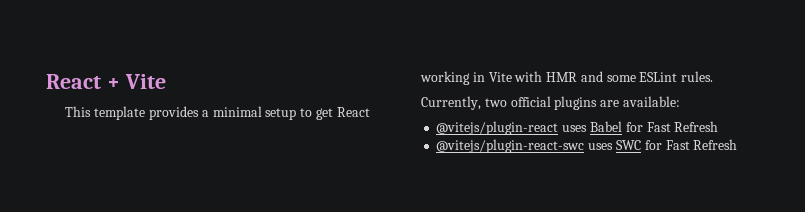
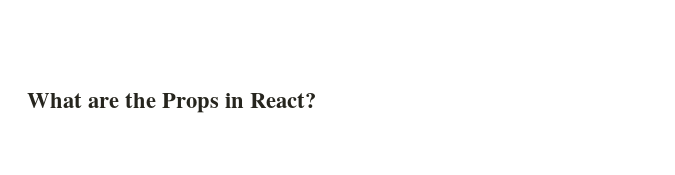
- React + Vite
- This template provides a minimal setup to get React working in Vite with HMR and some ESLint rules.
- Currently, two official plugins are available:
- @vitejs/plugin-react uses Babel for Fast Refresh
- @vitejs/plugin-react-swc uses SWC for Fast Refresh
+ What are the Props in React?

